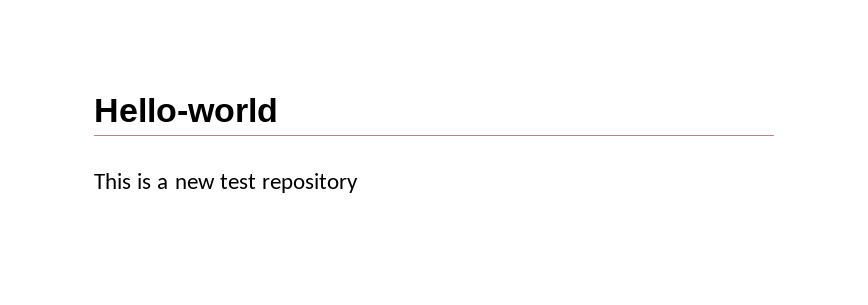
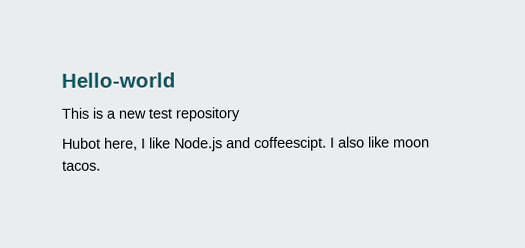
+ Hubot here, I like Node.js and coffeescipt. I also like moon tacos.

